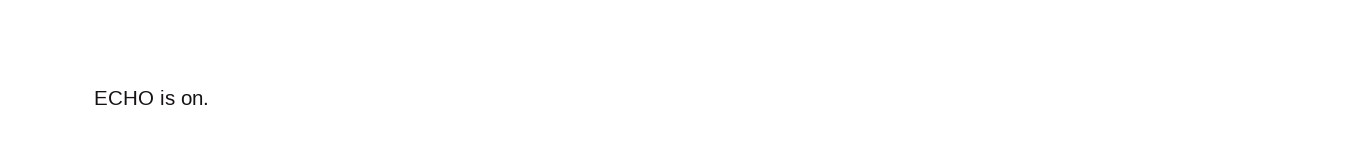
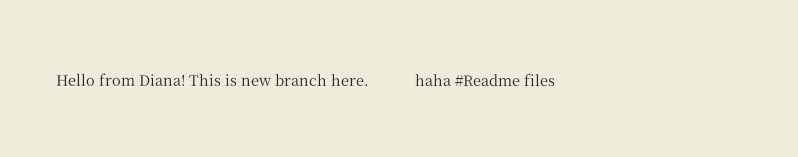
- ECHO is on.
+ Hello from Diana! This is new branch here. haha #Readme files

